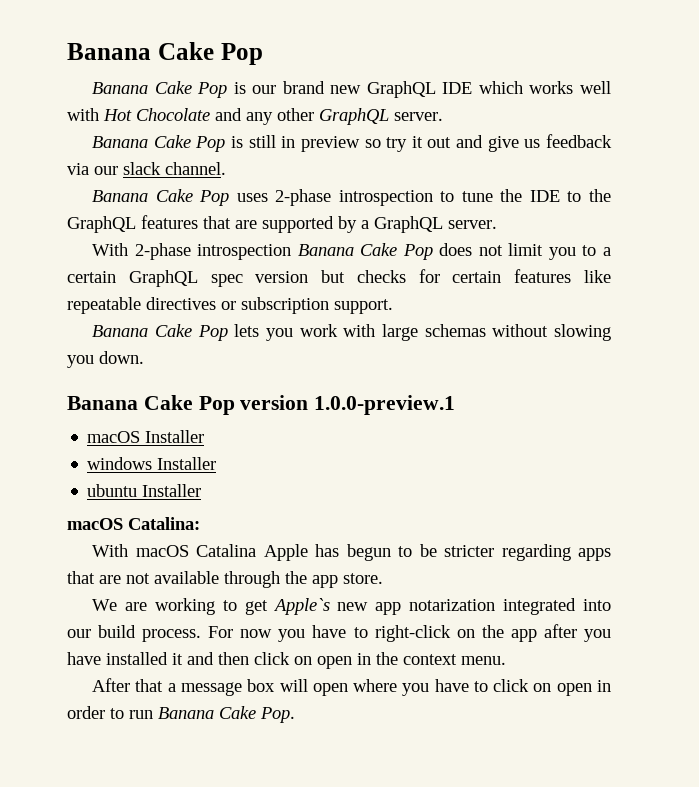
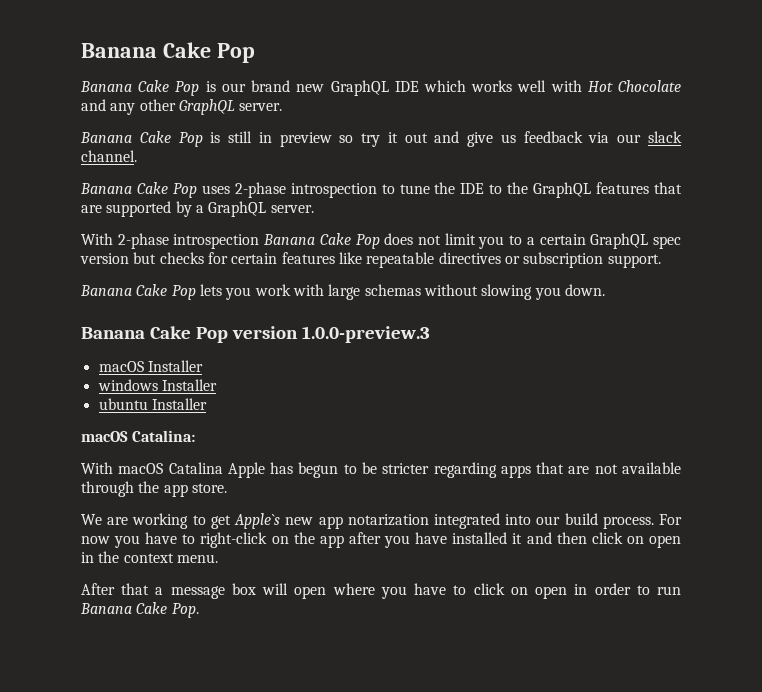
- Banana Cake Pop version 1.0.0-preview.1
+ Banana Cake Pop version 1.0.0-preview.3

